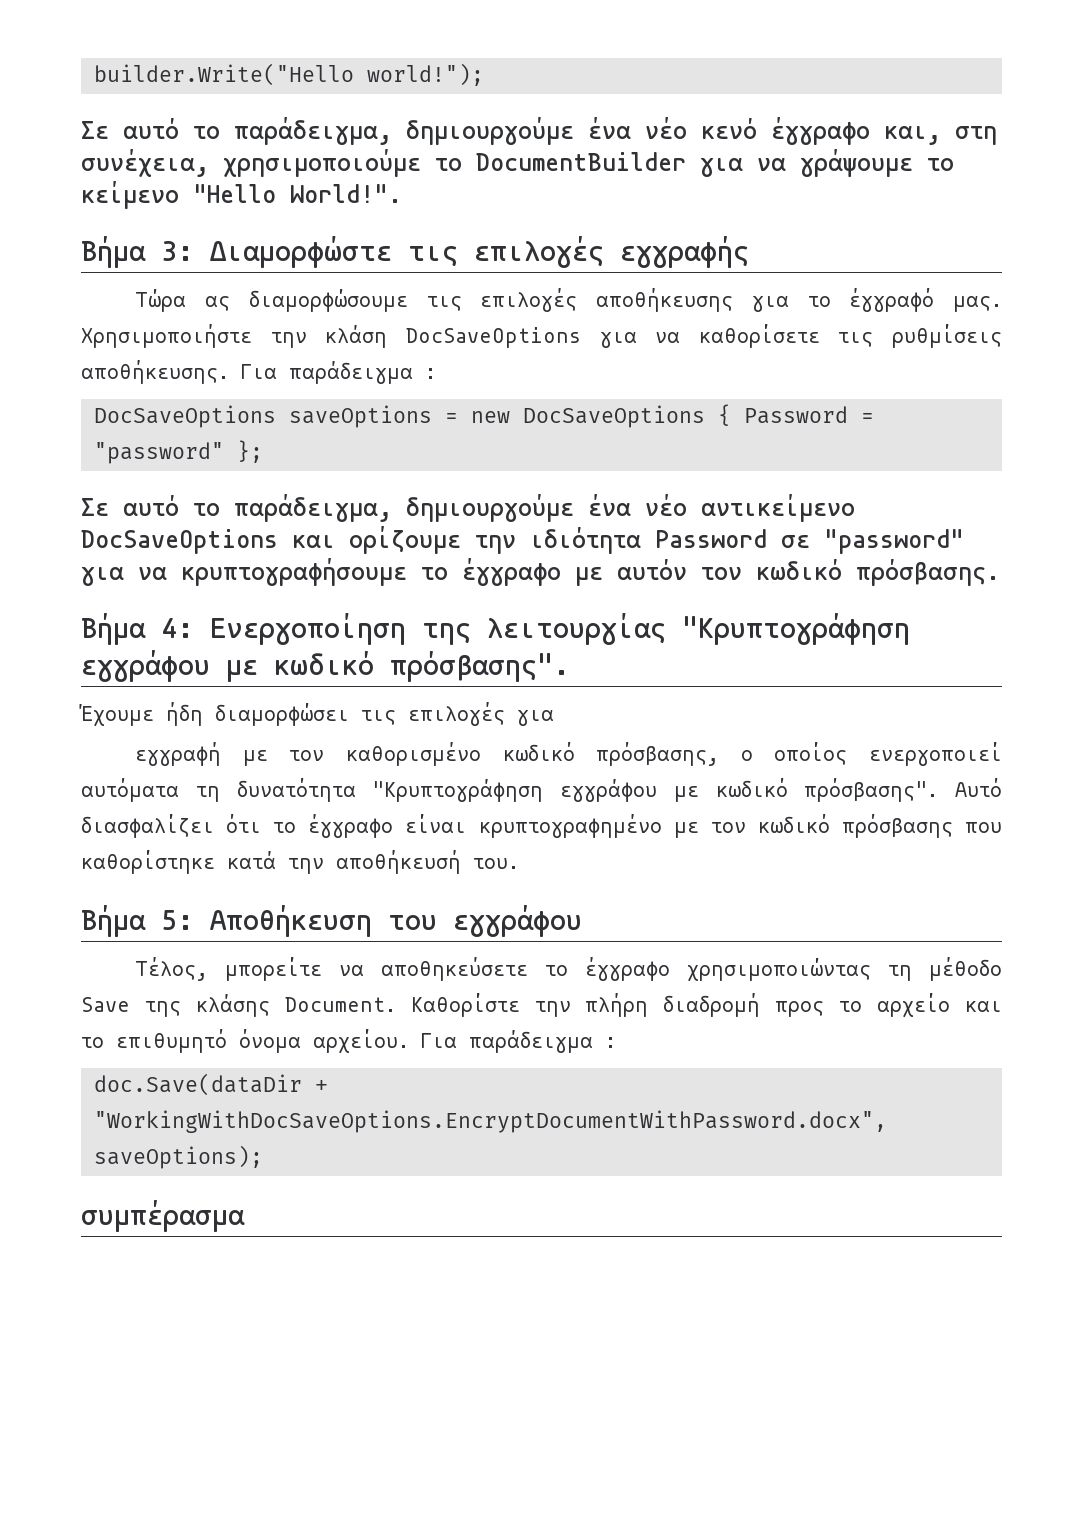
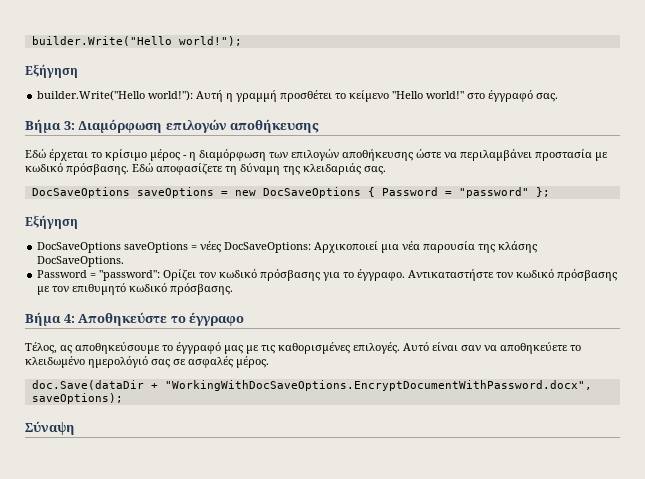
  builder.Write("Hello world!");
- Σε αυτό το παράδειγμα, δημιουργούμε ένα νέο κενό έγγραφο και, στη συνέχεια, χρησιμοποιούμε το DocumentBuilder για να γράψουμε το κείμενο "Hello World!".
- Βήμα 3: Διαμορφώστε τις επιλογές εγγραφής
- Τώρα ας διαμορφώσουμε τις επιλογές αποθήκευσης για το έγγραφό μας. Χρησιμοποιήστε την κλάση DocSaveOptions για να καθορίσετε τις ρυθμίσεις αποθήκευσης. Για παράδειγμα :
+ Εξήγηση
+ builder.Write("Hello world!"): Αυτή η γραμμή προσθέτει το κείμενο "Hello world!" στο έγγραφό σας.
+ Βήμα 3: Διαμόρφωση επιλογών αποθήκευσης
+ Εδώ έρχεται το κρίσιμο μέρος - η διαμόρφωση των επιλογών αποθήκευσης ώστε να περιλαμβάνει προστασία με κωδικό πρόσβασης. Εδώ αποφασίζετε τη δύναμη της κλειδαριάς σας.
  DocSaveOptions saveOptions = new DocSaveOptions { Password = "password" };
- Σε αυτό το παράδειγμα, δημιουργούμε ένα νέο αντικείμενο DocSaveOptions και ορίζουμε την ιδιότητα Password σε "password" για να κρυπτογραφήσουμε το έγγραφο με αυτόν τον κωδικό πρόσβασης.
- Βήμα 4: Ενεργοποίηση της λειτουργίας "Κρυπτογράφηση εγγράφου με κωδικό πρόσβασης".
- Έχουμε ήδη διαμορφώσει τις επιλογές για
- εγγραφή με τον καθορισμένο κωδικό πρόσβασης, ο οποίος ενεργοποιεί αυτόματα τη δυνατότητα "Κρυπτογράφηση εγγράφου με κωδικό πρόσβασης". Αυτό διασφαλίζει ότι το έγγραφο είναι κρυπτογραφημένο με τον κωδικό πρόσβασης που καθορίστηκε κατά την αποθήκευσή του.
- Βήμα 5: Αποθήκευση του εγγράφου
- Τέλος, μπορείτε να αποθηκεύσετε το έγγραφο χρησιμοποιώντας τη μέθοδο Save της κλάσης Document. Καθορίστε την πλήρη διαδρομή προς το αρχείο και το επιθυμητό όνομα αρχείου. Για παράδειγμα :
+ Εξήγηση
+ DocSaveOptions saveOptions = νέες DocSaveOptions: Αρχικοποιεί μια νέα παρουσία της κλάσης DocSaveOptions.
+ Password = "password": Ορίζει τον κωδικό πρόσβασης για το έγγραφο. Αντικαταστήστε τον κωδικό πρόσβασης με τον επιθυμητό κωδικό πρόσβασης.
+ Βήμα 4: Αποθηκεύστε το έγγραφο
+ Τέλος, ας αποθηκεύσουμε το έγγραφό μας με τις καθορισμένες επιλογές. Αυτό είναι σαν να αποθηκεύετε το κλειδωμένο ημερολόγιό σας σε ασφαλές μέρος.
- συμπέρασμα
+ Σύναψη

